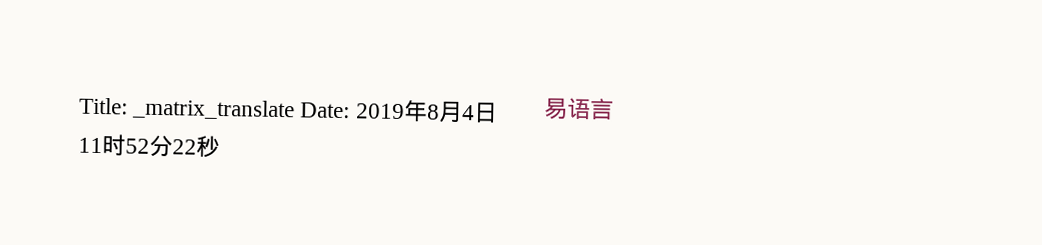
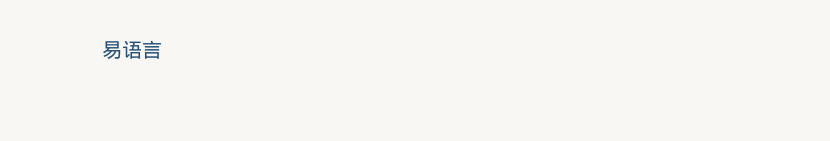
- Title: _matrix_translate Date: 2019年8月4日11时52分22秒

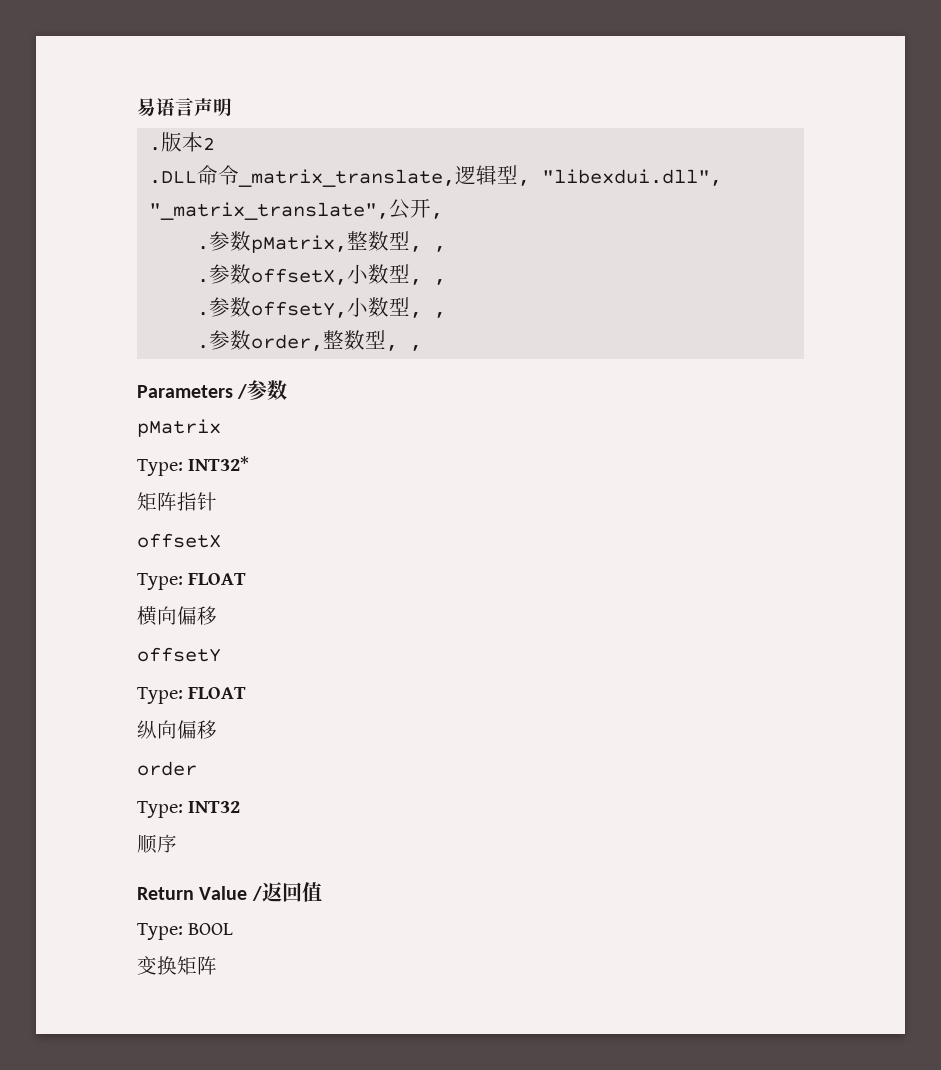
- 易语言
+ 易语言声明
+ .版本2
+ .DLL命令_matrix_translate,逻辑型, "libexdui.dll", "_matrix_translate",公开,
+ .参数pMatrix,整数型, ,
+ .参数offsetX,小数型, ,
+ .参数offsetY,小数型, ,
+ .参数order,整数型, ,
+ Parameters /参数
+ pMatrix
+ Type: INT32*
+ 矩阵指针
+ offsetX
+ Type: FLOAT
+ 横向偏移
+ offsetY
+ Type: FLOAT
+ 纵向偏移
+ order
+ Type: INT32
+ 顺序
+ Return Value /返回值
+ Type: BOOL
+ 变换矩阵

